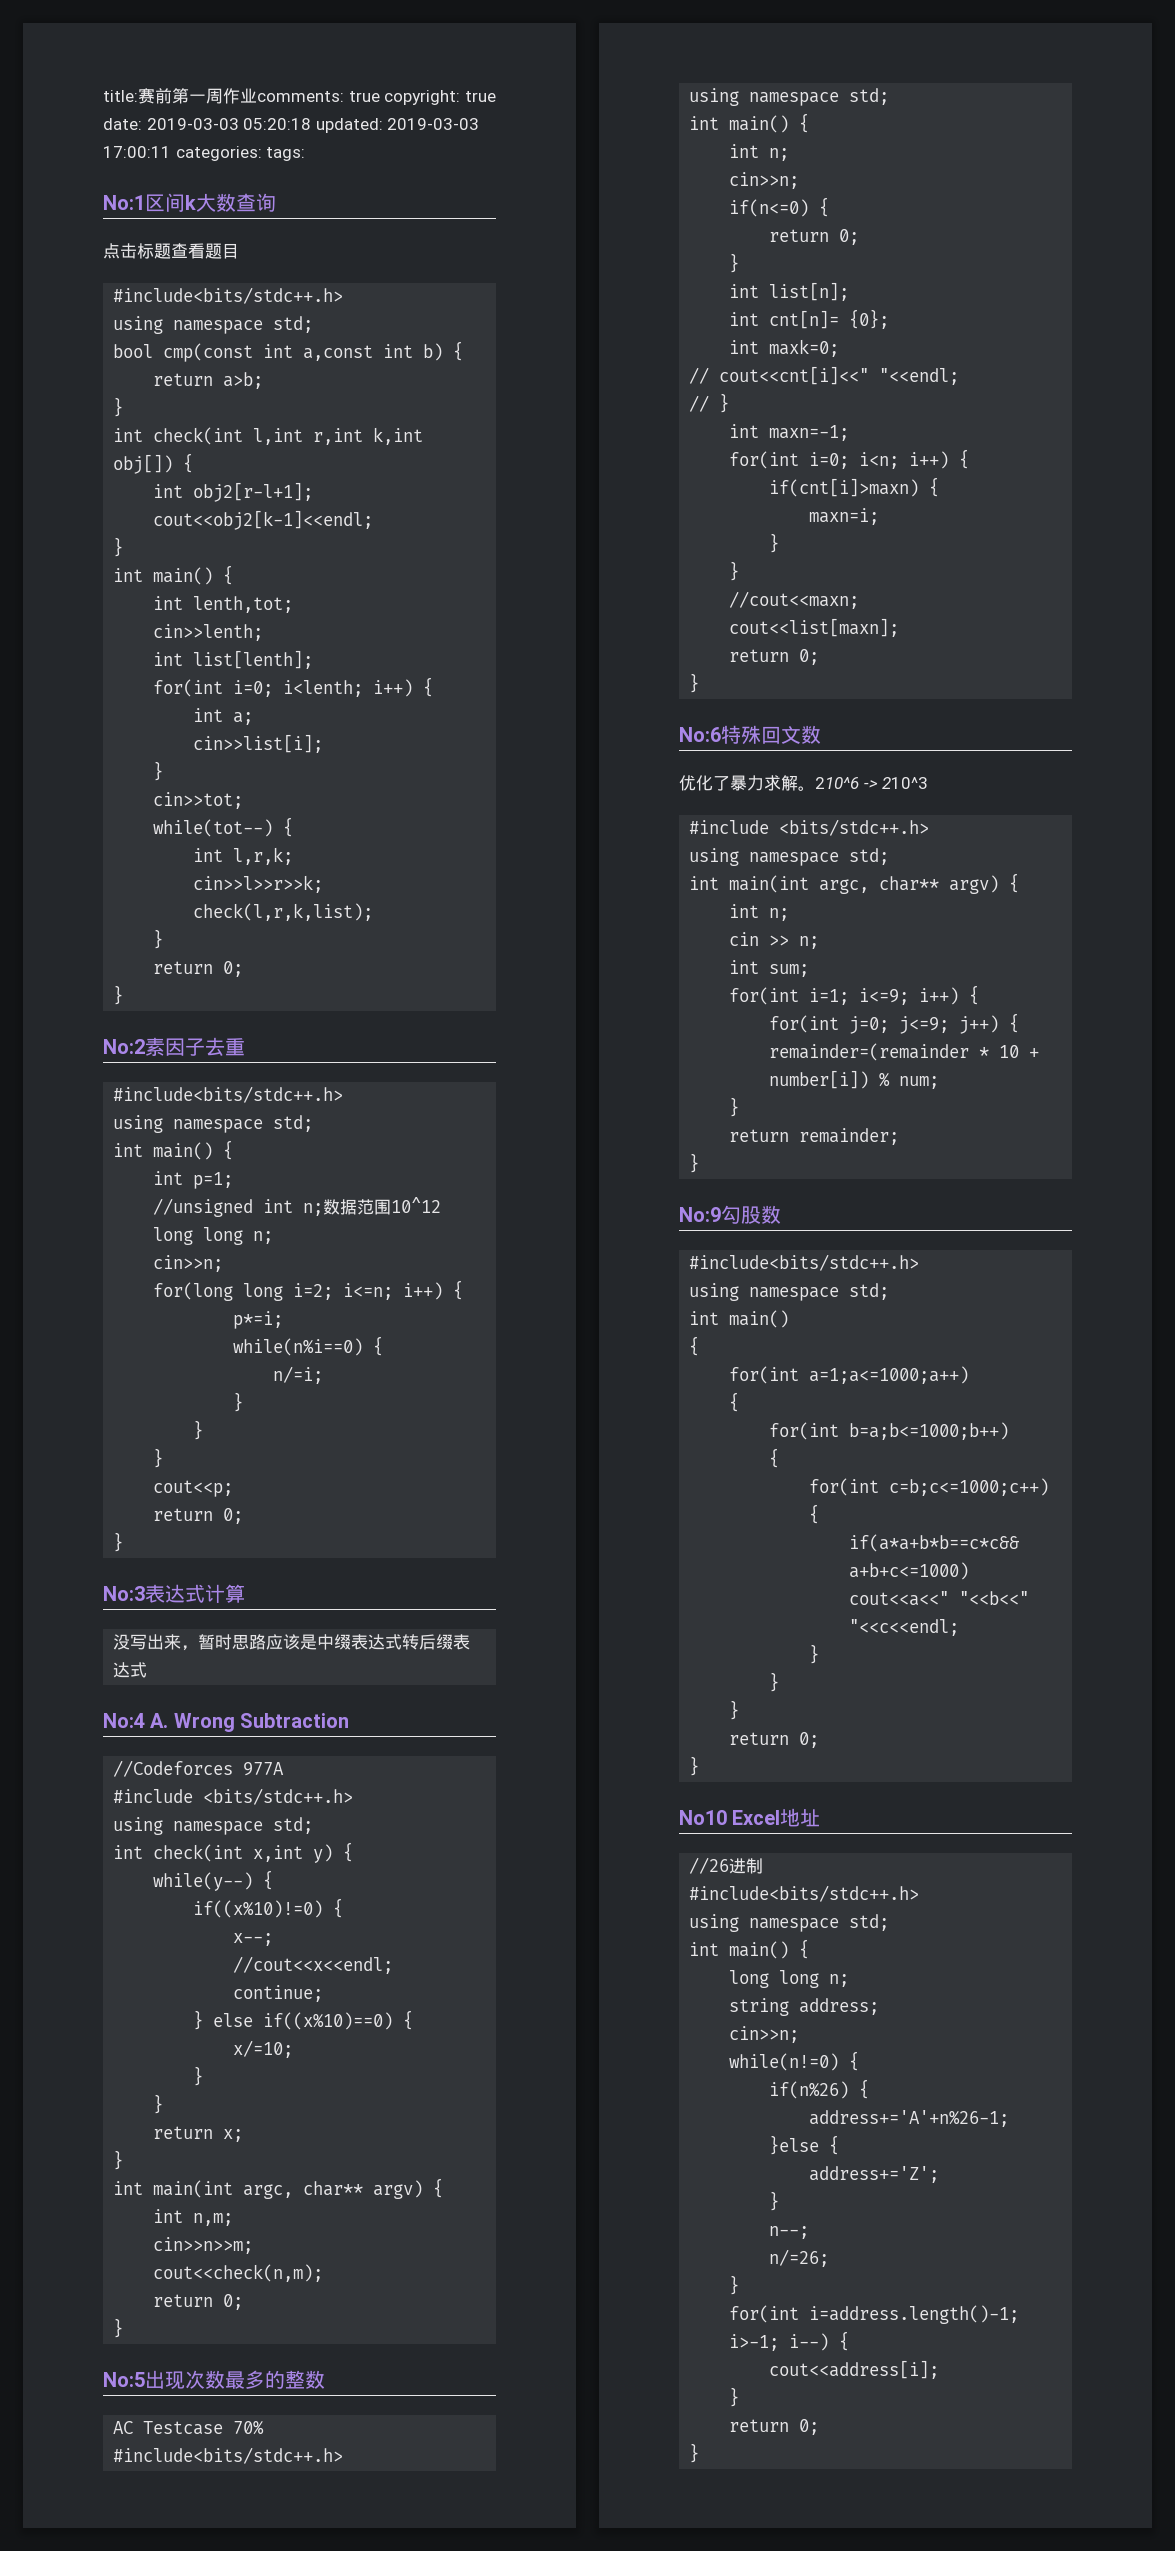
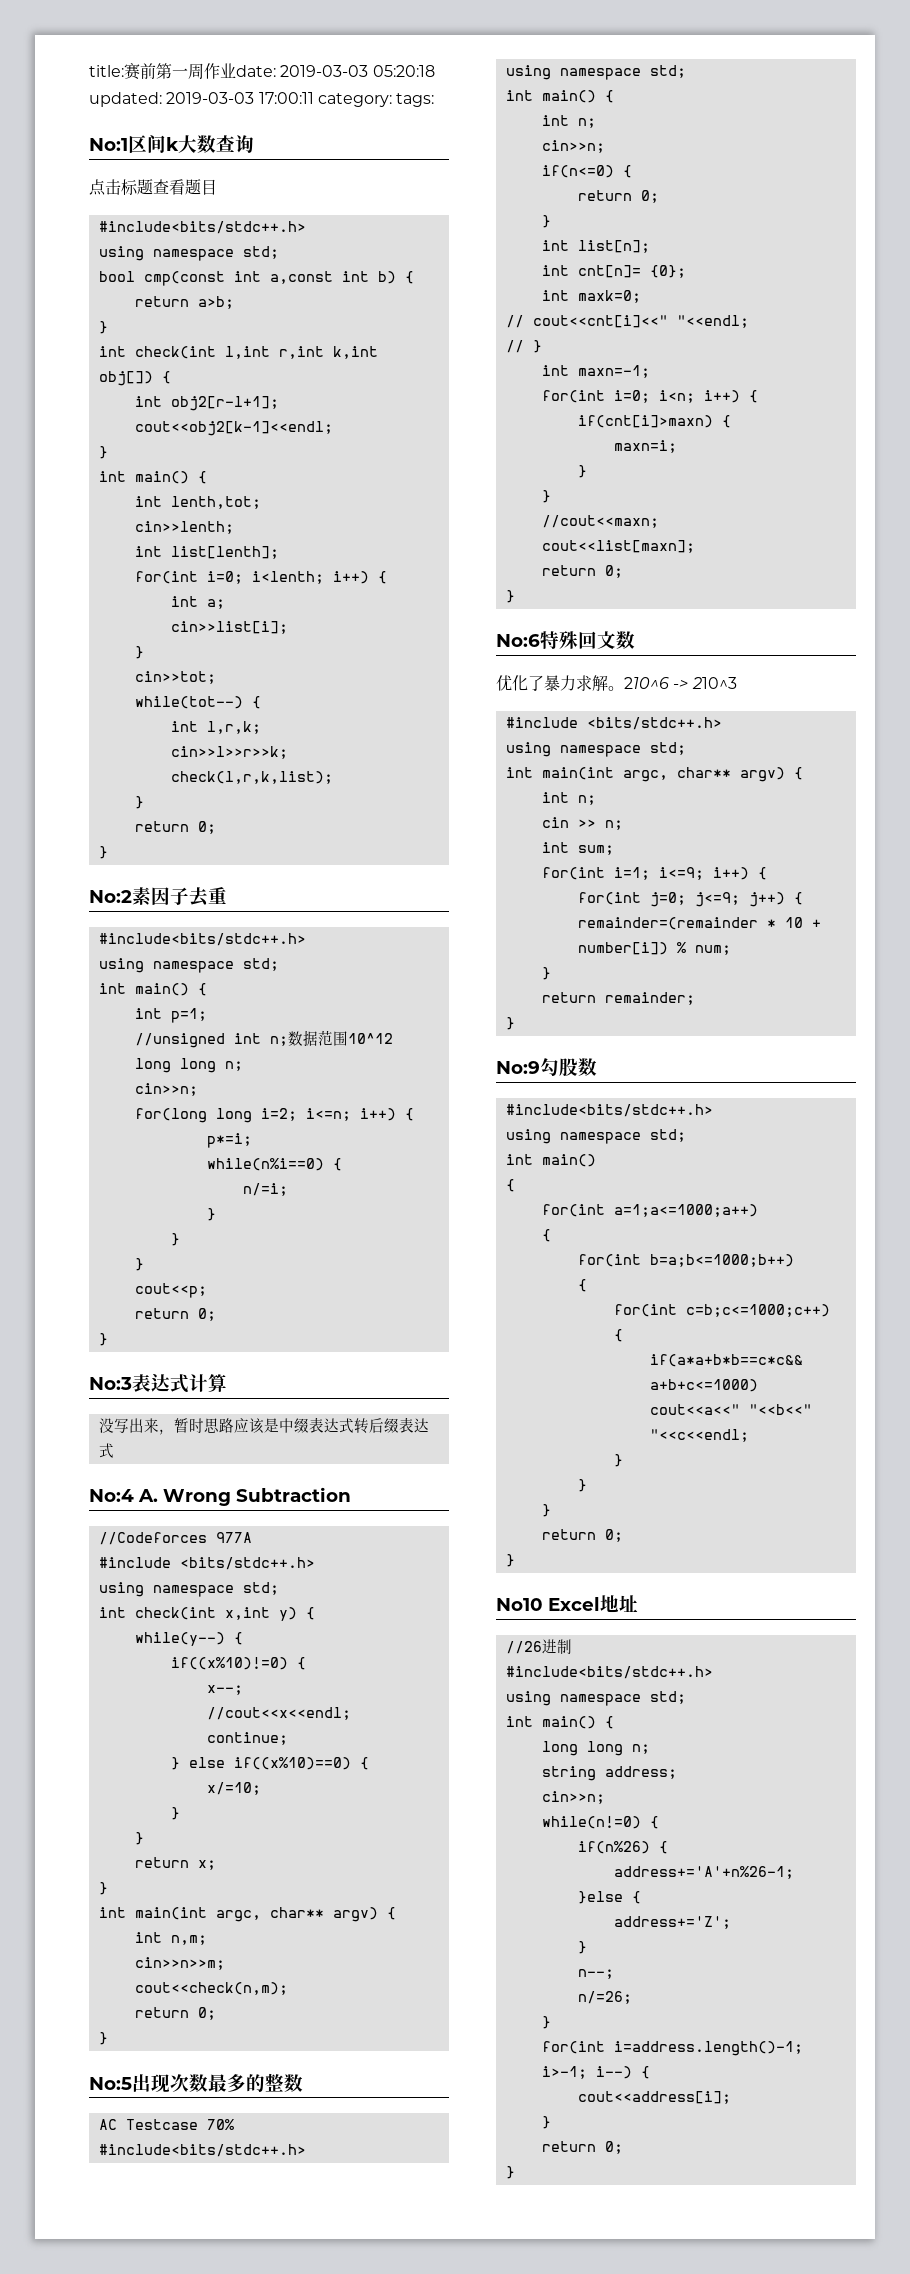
- title:赛前第一周作业comments: true copyright: true date: 2019-03-03 05:20:18 updated: 2019-03-03 17:00:11 categories: tags:
+ title:赛前第一周作业date: 2019-03-03 05:20:18 updated: 2019-03-03 17:00:11 category: tags:

